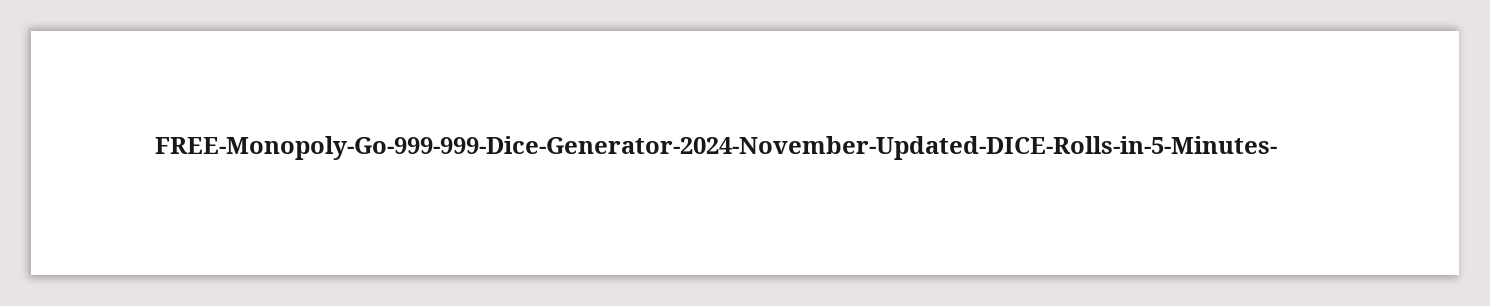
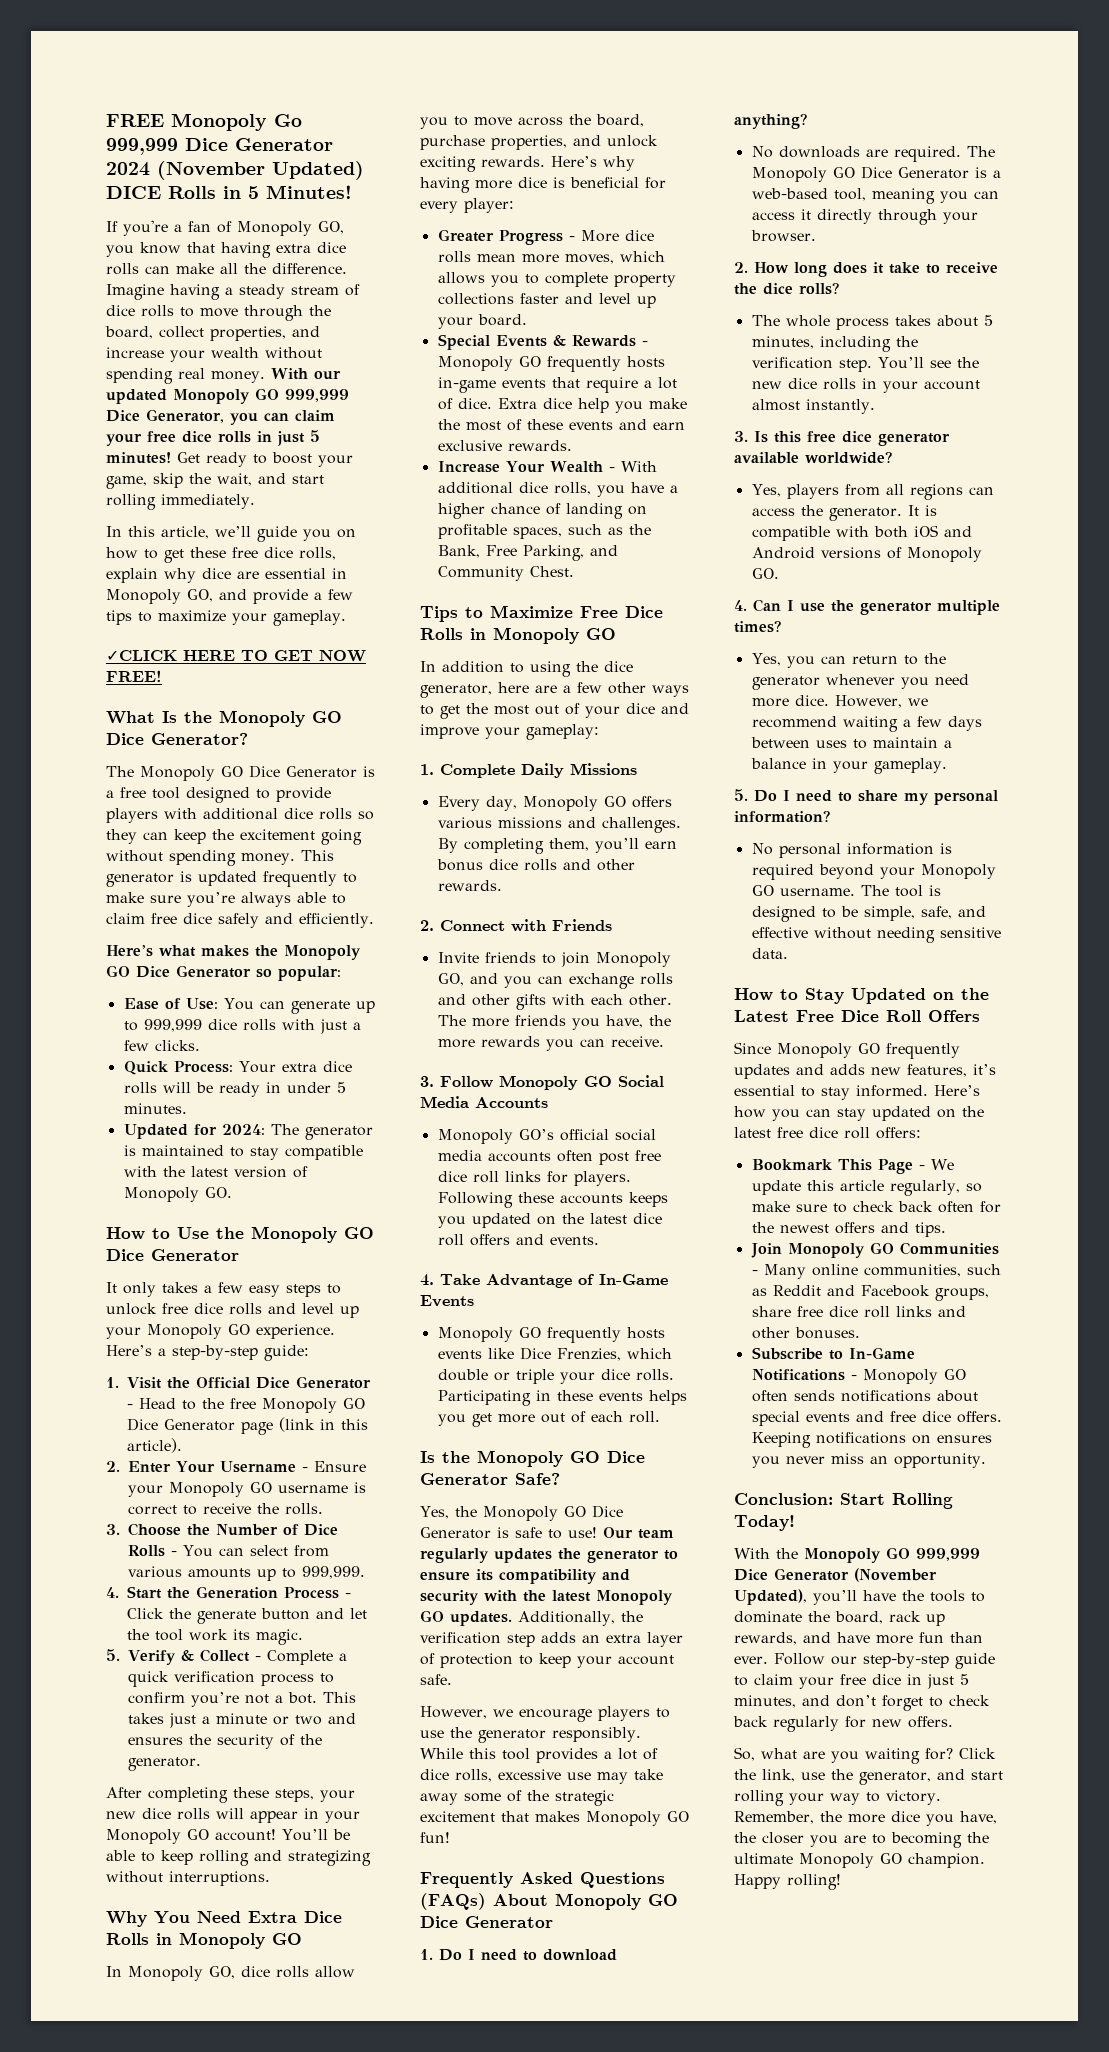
- FREE-Monopoly-Go-999-999-Dice-Generator-2024-November-Updated-DICE-Rolls-in-5-Minutes-
+ FREE Monopoly Go 999,999 Dice Generator 2024 (November Updated) DICE Rolls in 5 Minutes!
+ If you're a fan of Monopoly GO, you know that having extra dice rolls can make all the difference. Imagine having a steady stream of dice rolls to move through the board, collect properties, and increase your wealth without spending real money. With our updated Monopoly GO 999,999 Dice Generator, you can claim your free dice rolls in just 5 minutes! Get ready to boost your game, skip the wait, and start rolling immediately.
+ In this article, we’ll guide you on how to get these free dice rolls, explain why dice are essential in Monopoly GO, and provide a few tips to maximize your gameplay.
+ ✓CLICK HERE TO GET NOW FREE!
+ What Is the Monopoly GO Dice Generator?
+ The Monopoly GO Dice Generator is a free tool designed to provide players with additional dice rolls so they can keep the excitement going without spending money. This generator is updated frequently to make sure you’re always able to claim free dice safely and efficiently.
+ Here’s what makes the Monopoly GO Dice Generator so popular:
+ Ease of Use: You can generate up to 999,999 dice rolls with just a few clicks.
+ Quick Process: Your extra dice rolls will be ready in under 5 minutes.
+ Updated for 2024: The generator is maintained to stay compatible with the latest version of Monopoly GO.
+ How to Use the Monopoly GO Dice Generator
+ It only takes a few easy steps to unlock free dice rolls and level up your Monopoly GO experience. Here’s a step-by-step guide:
+ 1. Visit the Official Dice Generator - Head to the free Monopoly GO Dice Generator page (link in this article).
+ 2. Enter Your Username - Ensure your Monopoly GO username is correct to receive the rolls.
+ 3. Choose the Number of Dice Rolls - You can select from various amounts up to 999,999.
+ 4. Start the Generation Process - Click the generate button and let the tool work its magic.
+ 5. Verify & Collect - Complete a quick verification process to confirm you’re not a bot. This takes just a minute or two and ensures the security of the generator.
+ After completing these steps, your new dice rolls will appear in your Monopoly GO account! You’ll be able to keep rolling and strategizing without interruptions.
+ Why You Need Extra Dice Rolls in Monopoly GO
+ In Monopoly GO, dice rolls allow you to move across the board, purchase properties, and unlock exciting rewards. Here’s why having more dice is beneficial for every player:
+ Greater Progress - More dice rolls mean more moves, which allows you to complete property collections faster and level up your board.
+ Special Events & Rewards - Monopoly GO frequently hosts in-game events that require a lot of dice. Extra dice help you make the most of these events and earn exclusive rewards.
+ Increase Your Wealth - With additional dice rolls, you have a higher chance of landing on profitable spaces, such as the Bank, Free Parking, and Community Chest.
+ Tips to Maximize Free Dice Rolls in Monopoly GO
+ In addition to using the dice generator, here are a few other ways to get the most out of your dice and improve your gameplay:
+ 1. Complete Daily Missions
+ Every day, Monopoly GO offers various missions and challenges. By completing them, you’ll earn bonus dice rolls and other rewards.
+ 2. Connect with Friends
+ Invite friends to join Monopoly GO, and you can exchange rolls and other gifts with each other. The more friends you have, the more rewards you can receive.
+ 3. Follow Monopoly GO Social Media Accounts
+ Monopoly GO’s official social media accounts often post free dice roll links for players. Following these accounts keeps you updated on the latest dice roll offers and events.
+ 4. Take Advantage of In-Game Events
+ Monopoly GO frequently hosts events like Dice Frenzies, which double or triple your dice rolls. Participating in these events helps you get more out of each roll.
+ Is the Monopoly GO Dice Generator Safe?
+ Yes, the Monopoly GO Dice Generator is safe to use! Our team regularly updates the generator to ensure its compatibility and security with the latest Monopoly GO updates. Additionally, the verification step adds an extra layer of protection to keep your account safe.
+ However, we encourage players to use the generator responsibly. While this tool provides a lot of dice rolls, excessive use may take away some of the strategic excitement that makes Monopoly GO fun!
+ Frequently Asked Questions (FAQs) About Monopoly GO Dice Generator
+ 1. Do I need to download anything?
+ No downloads are required. The Monopoly GO Dice Generator is a web-based tool, meaning you can access it directly through your browser.
+ 2. How long does it take to receive the dice rolls?
+ The whole process takes about 5 minutes, including the verification step. You’ll see the new dice rolls in your account almost instantly.
+ 3. Is this free dice generator available worldwide?
+ Yes, players from all regions can access the generator. It is compatible with both iOS and Android versions of Monopoly GO.
+ 4. Can I use the generator multiple times?
+ Yes, you can return to the generator whenever you need more dice. However, we recommend waiting a few days between uses to maintain a balance in your gameplay.
+ 5. Do I need to share my personal information?
+ No personal information is required beyond your Monopoly GO username. The tool is designed to be simple, safe, and effective without needing sensitive data.
+ How to Stay Updated on the Latest Free Dice Roll Offers
+ Since Monopoly GO frequently updates and adds new features, it’s essential to stay informed. Here’s how you can stay updated on the latest free dice roll offers:
+ Bookmark This Page - We update this article regularly, so make sure to check back often for the newest offers and tips.
+ Join Monopoly GO Communities - Many online communities, such as Reddit and Facebook groups, share free dice roll links and other bonuses.
+ Subscribe to In-Game Notifications - Monopoly GO often sends notifications about special events and free dice offers. Keeping notifications on ensures you never miss an opportunity.
+ Conclusion: Start Rolling Today!
+ With the Monopoly GO 999,999 Dice Generator (November Updated), you’ll have the tools to dominate the board, rack up rewards, and have more fun than ever. Follow our step-by-step guide to claim your free dice in just 5 minutes, and don’t forget to check back regularly for new offers.
+ So, what are you waiting for? Click the link, use the generator, and start rolling your way to victory. Remember, the more dice you have, the closer you are to becoming the ultimate Monopoly GO champion. Happy rolling!

